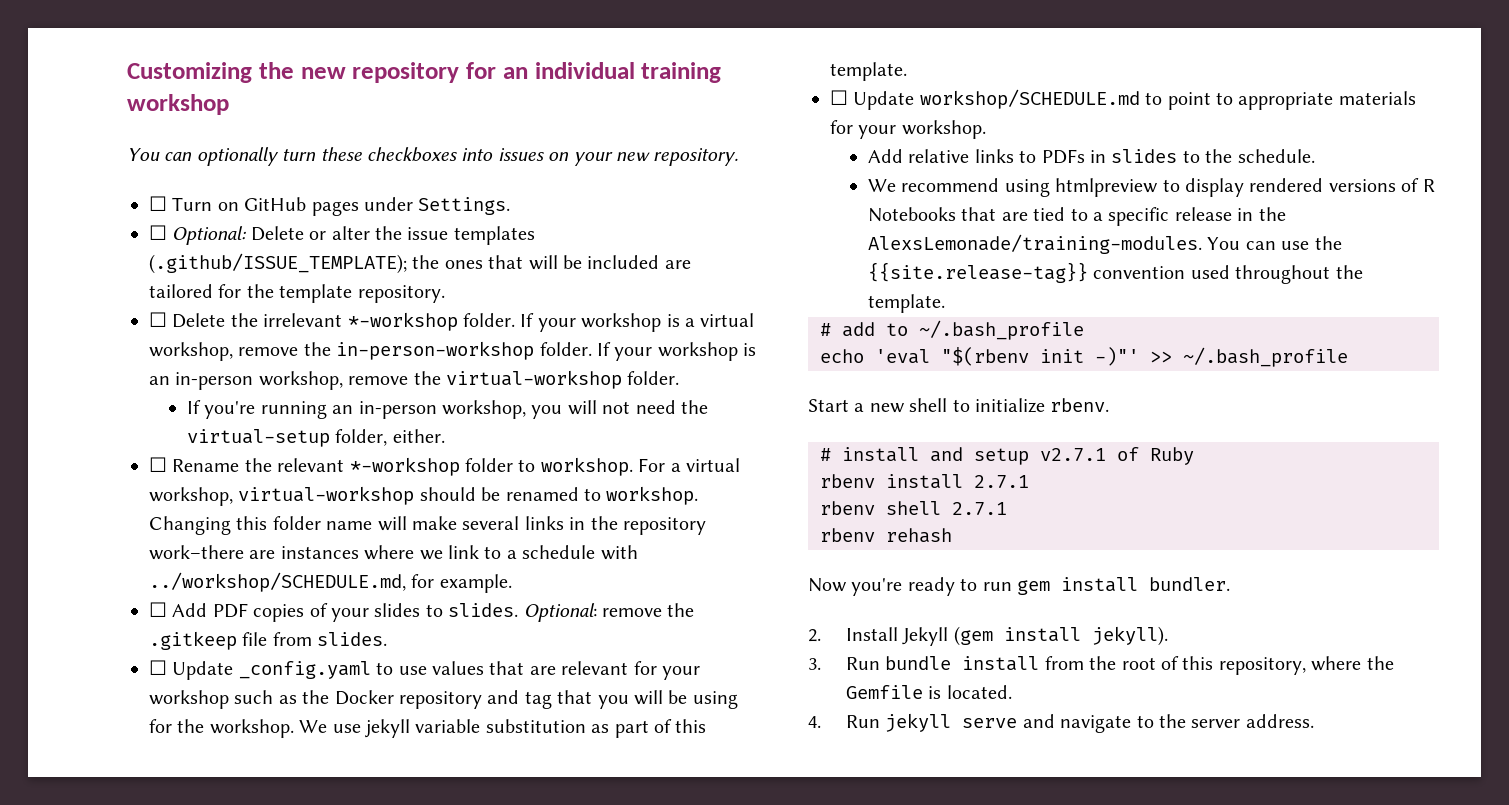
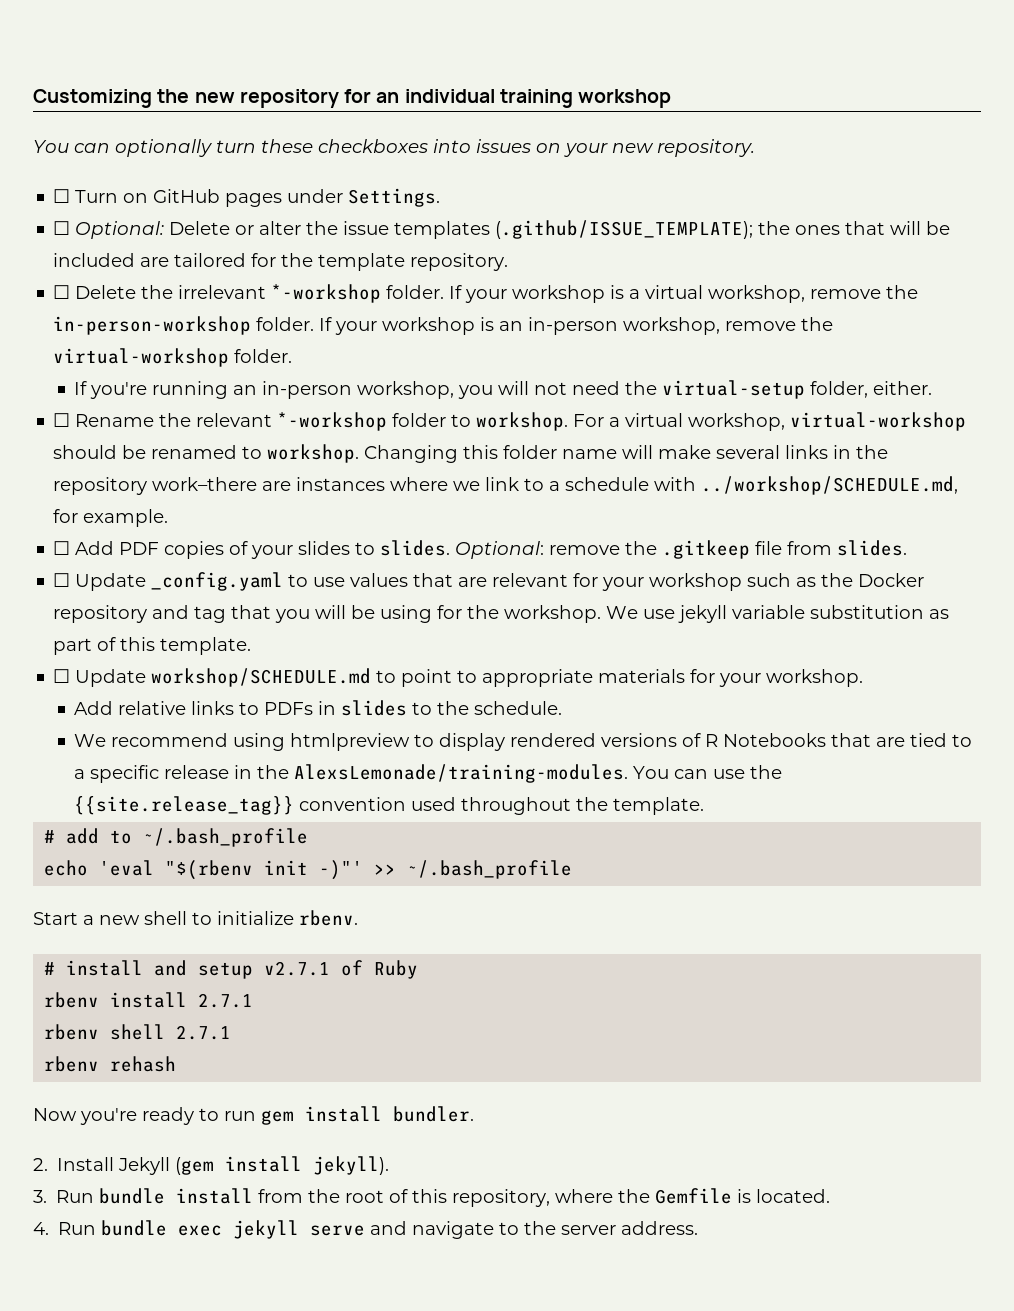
- You can use the {{site.release-tag}} convention used throughout the template.
+ You can use the {{site.release_tag}} convention used throughout the template.
- 4. Run jekyll serve and navigate to the server address.
+ 4. Run bundle exec jekyll serve and navigate to the server address.

